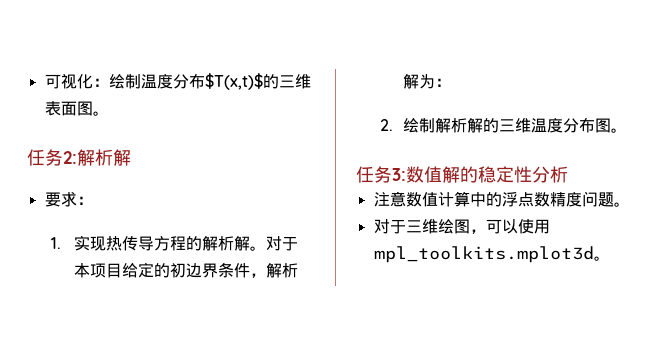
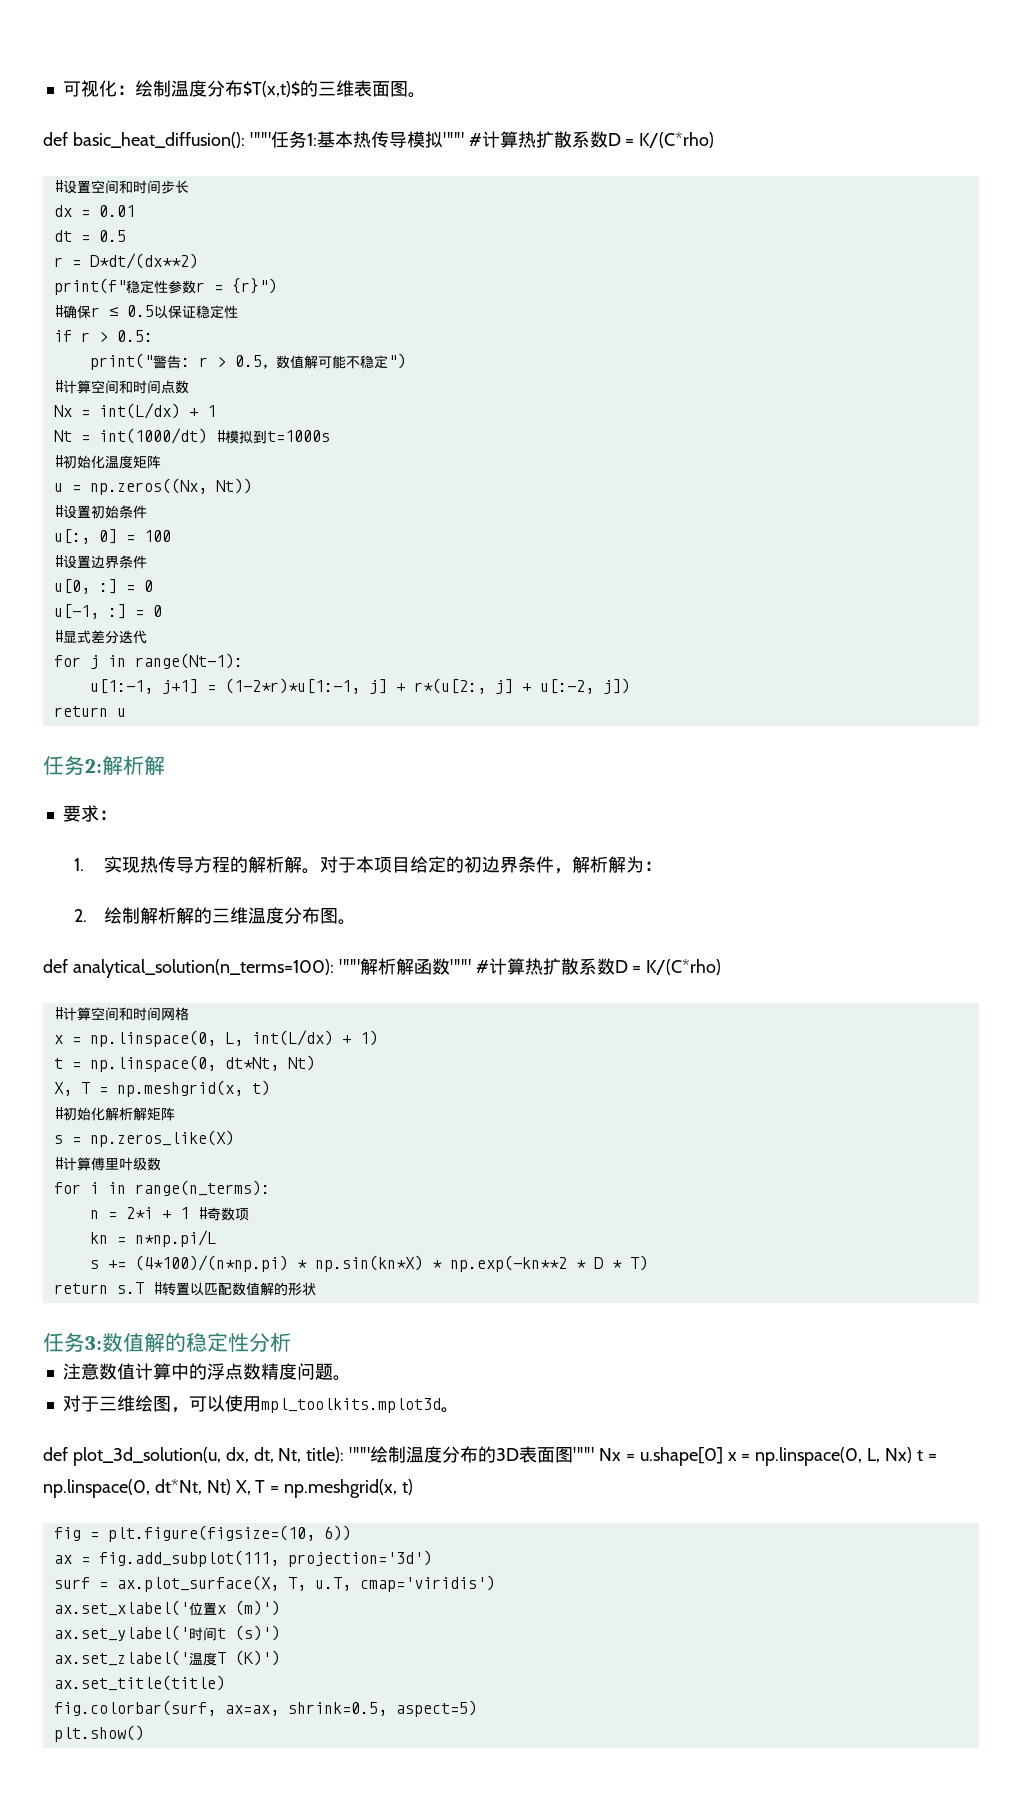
+ def basic_heat_diffusion(): """任务1:基本热传导模拟""" #计算热扩散系数D = K/(C*rho)
+ #设置空间和时间步长
+ dx = 0.01
+ dt = 0.5
+ r = D*dt/(dx**2)
+ print(f"稳定性参数r = {r}")
+ #确保r ≤ 0.5以保证稳定性
+ if r > 0.5:
+ print("警告: r > 0.5，数值解可能不稳定")
+ #计算空间和时间点数
+ Nx = int(L/dx) + 1
+ Nt = int(1000/dt) #模拟到t=1000s
+ #初始化温度矩阵
+ u = np.zeros((Nx, Nt))
+ #设置初始条件
+ u[:, 0] = 100
+ #设置边界条件
+ u[0, :] = 0
+ u[-1, :] = 0
+ #显式差分迭代
+ for j in range(Nt-1):
+ u[1:-1, j+1] = (1-2*r)*u[1:-1, j] + r*(u[2:, j] + u[:-2, j])
+ return u
+ def analytical_solution(n_terms=100): """解析解函数""" #计算热扩散系数D = K/(C*rho)
+ #计算空间和时间网格
+ x = np.linspace(0, L, int(L/dx) + 1)
+ t = np.linspace(0, dt*Nt, Nt)
+ X, T = np.meshgrid(x, t)
+ #初始化解析解矩阵
+ s = np.zeros_like(X)
+ #计算傅里叶级数
+ for i in range(n_terms):
+ n = 2*i + 1 #奇数项
+ kn = n*np.pi/L
+ s += (4*100)/(n*np.pi) * np.sin(kn*X) * np.exp(-kn**2 * D * T)
+ return s.T #转置以匹配数值解的形状
+ def plot_3d_solution(u, dx, dt, Nt, title): """绘制温度分布的3D表面图""" Nx = u.shape[0] x = np.linspace(0, L, Nx) t = np.linspace(0, dt*Nt, Nt) X, T = np.meshgrid(x, t)
+ fig = plt.figure(figsize=(10, 6))
+ ax = fig.add_subplot(111, projection='3d')
+ surf = ax.plot_surface(X, T, u.T, cmap='viridis')
+ ax.set_xlabel('位置x (m)')
+ ax.set_ylabel('时间t (s)')
+ ax.set_zlabel('温度T (K)')
+ ax.set_title(title)
+ fig.colorbar(surf, ax=ax, shrink=0.5, aspect=5)
+ plt.show()

